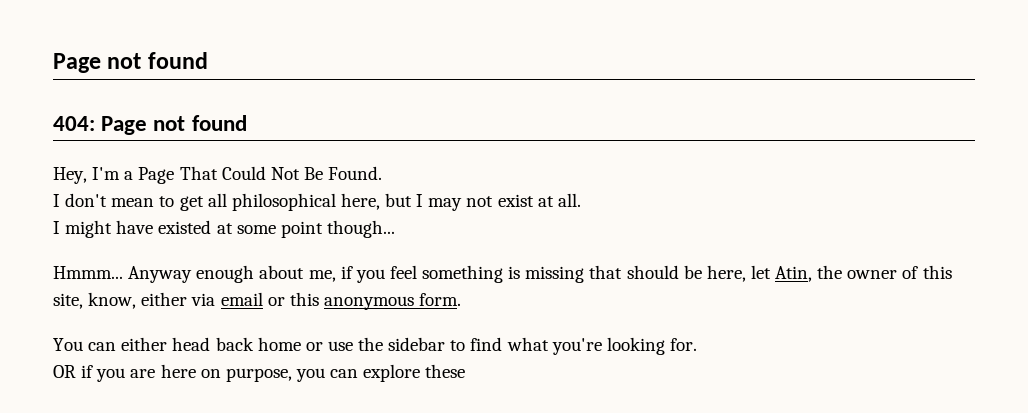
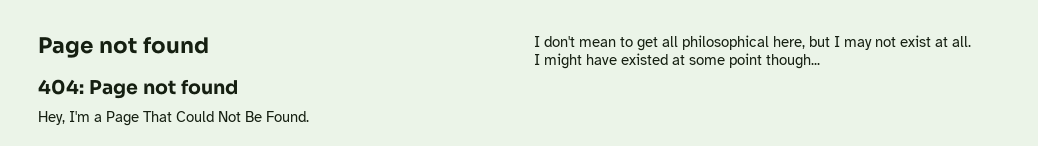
- Hmmm... Anyway enough about me, if you feel something is missing that should be here, let Atin, the owner of this site, know, either via email or this anonymous form.
- You can either head back home or use the sidebar to find what you're looking for.
- OR if you are here on purpose, you can explore these

